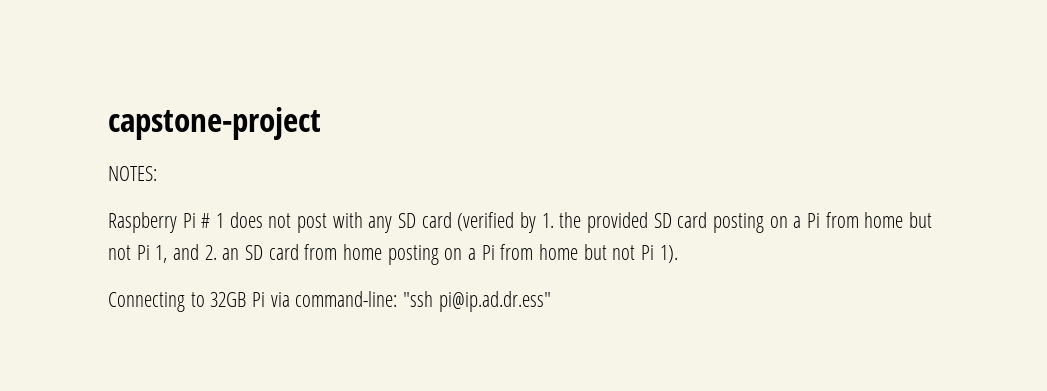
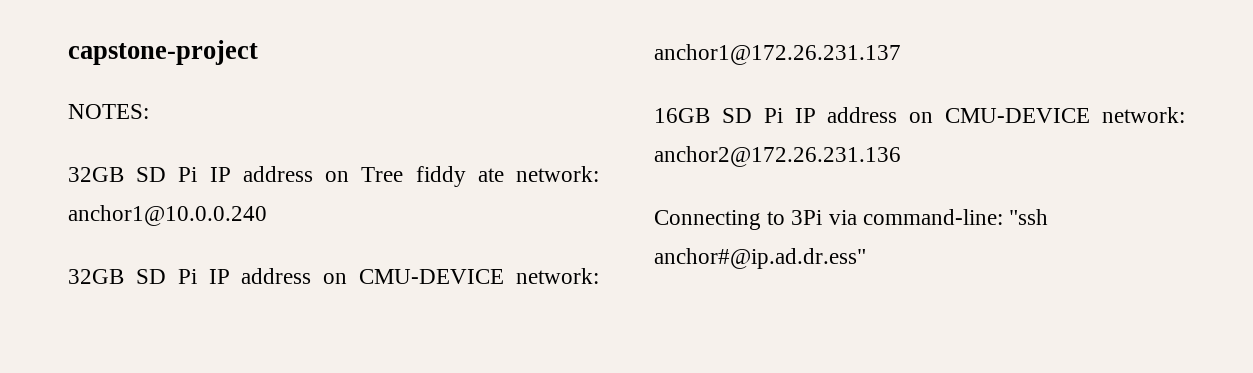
- Raspberry Pi # 1 does not post with any SD card (verified by 1. the provided SD card posting on a Pi from home but not Pi 1, and 2. an SD card from home posting on a Pi from home but not Pi 1).
+ 32GB SD Pi IP address on Tree fiddy ate network: anchor1@10.0.0.240
+ 32GB SD Pi IP address on CMU-DEVICE network: anchor1@172.26.231.137
+ 16GB SD Pi IP address on CMU-DEVICE network: anchor2@172.26.231.136
- Connecting to 32GB Pi via command-line: "ssh pi@ip.ad.dr.ess"
+ Connecting to 3Pi via command-line: "ssh anchor#@ip.ad.dr.ess"

